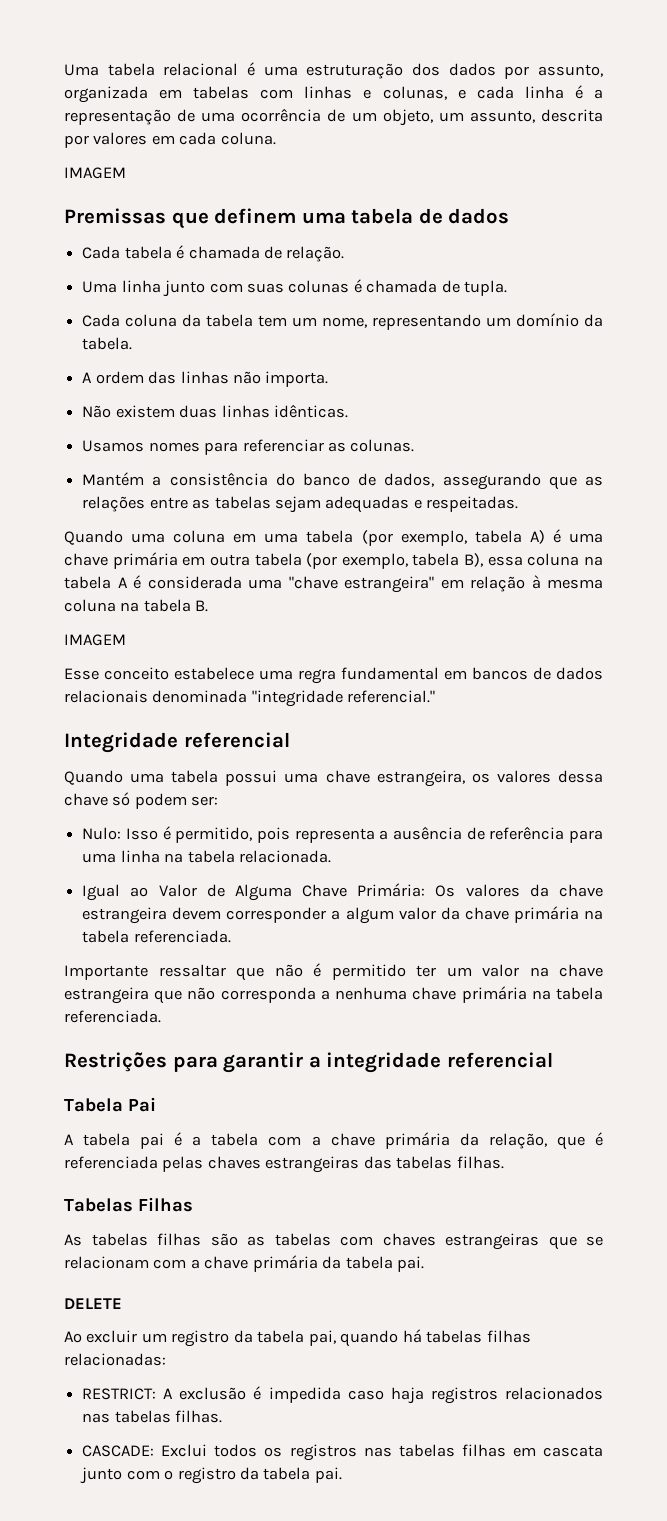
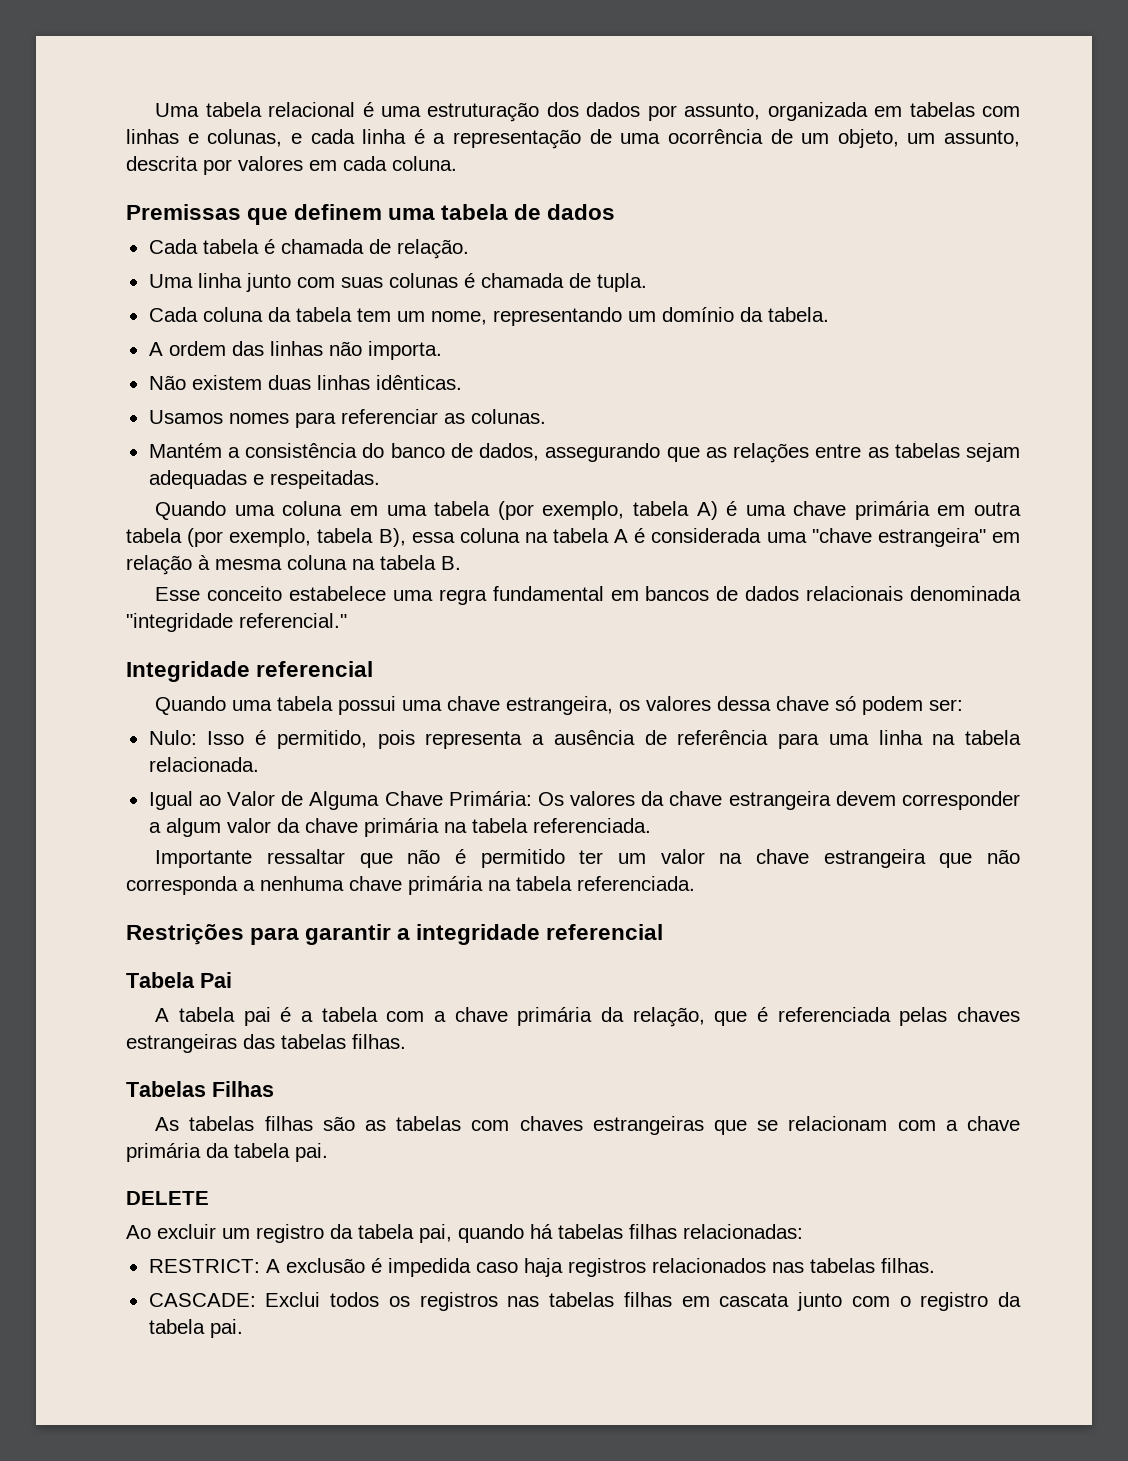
  Uma tabela relacional é uma estruturação dos dados por assunto, organizada em tabelas com linhas e colunas, e cada linha é a representação de uma ocorrência de um objeto, um assunto, descrita por valores em cada coluna.
- IMAGEM
  Quando uma coluna em uma tabela (por exemplo, tabela A) é uma chave primária em outra tabela (por exemplo, tabela B), essa coluna na tabela A é considerada uma "chave estrangeira" em relação à mesma coluna na tabela B.
- IMAGEM

